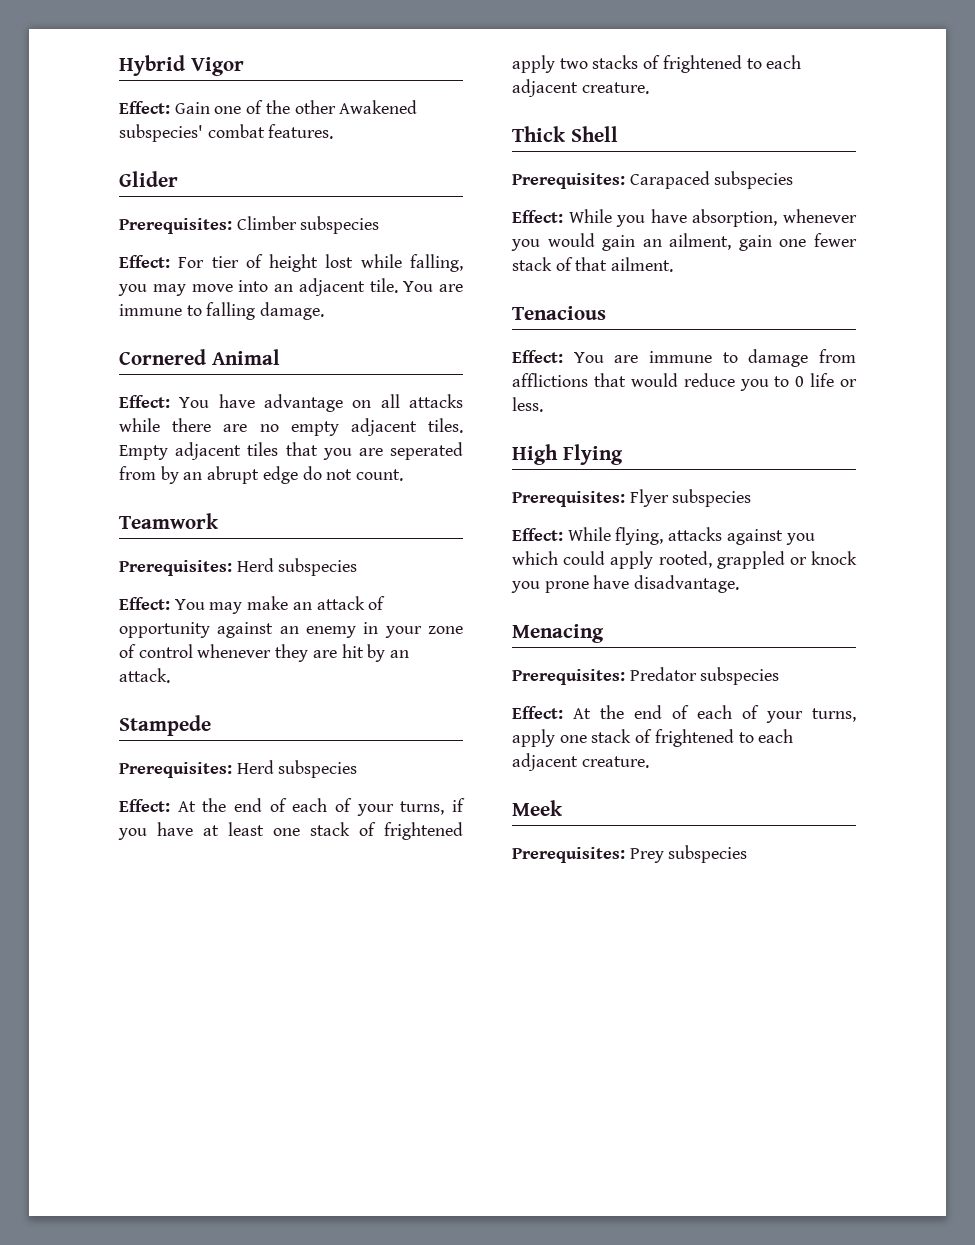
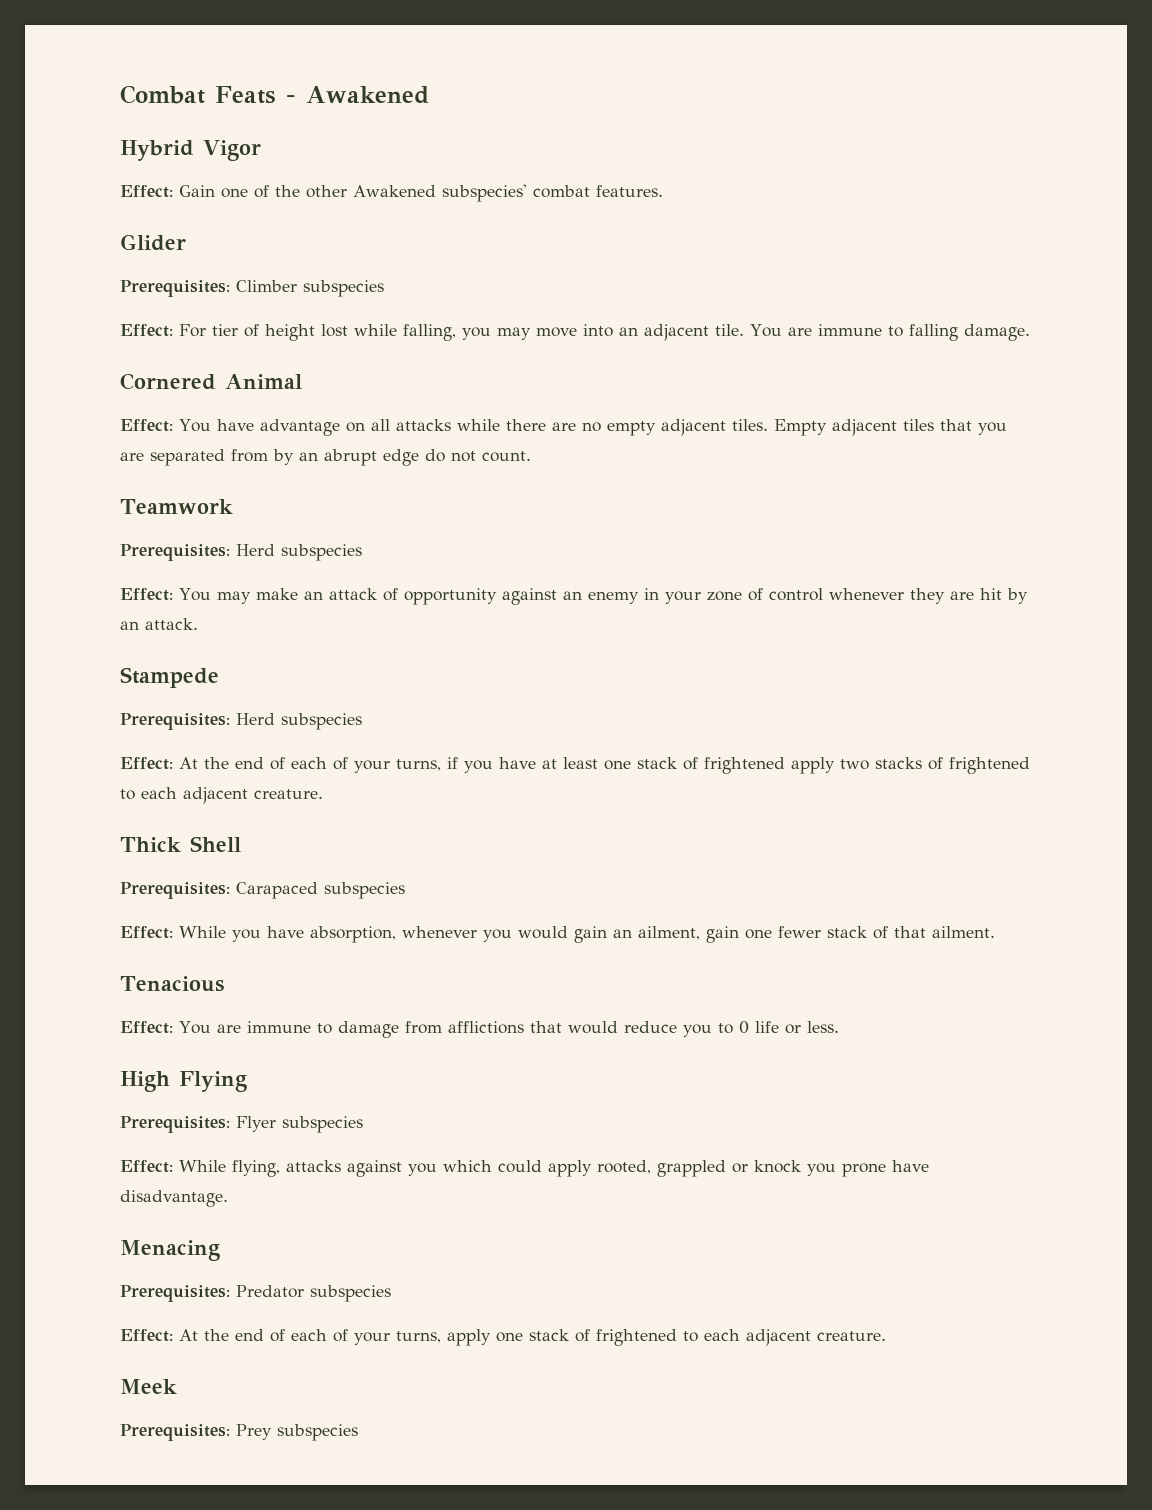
+ Combat Feats - Awakened
- Empty adjacent tiles that you are seperated from by an abrupt edge do not count.
+ Empty adjacent tiles that you are separated from by an abrupt edge do not count.

